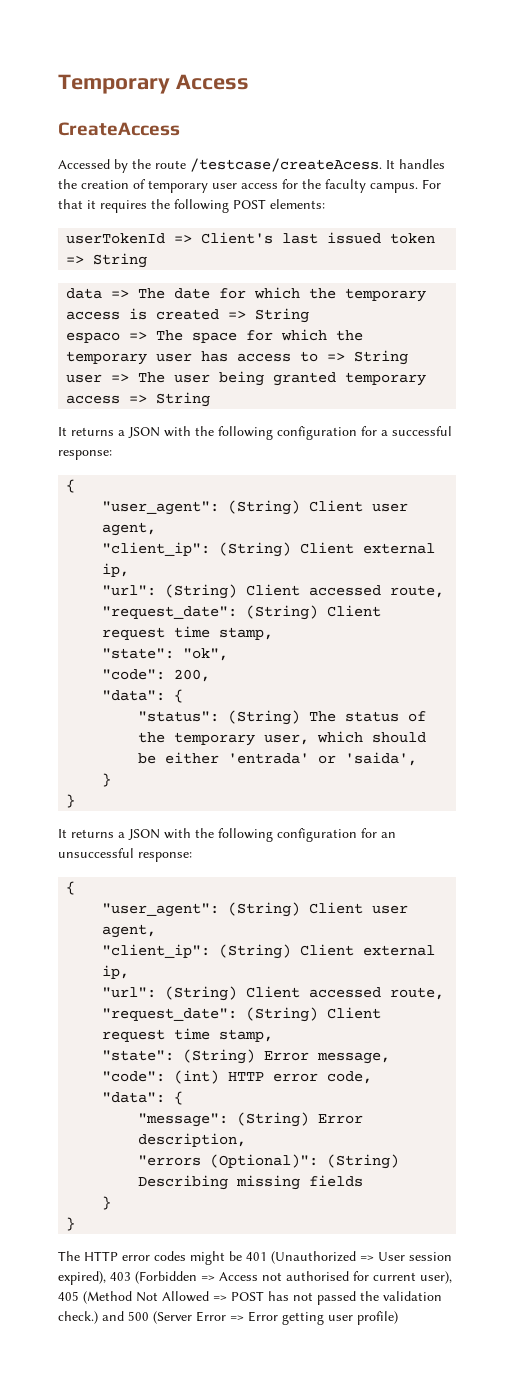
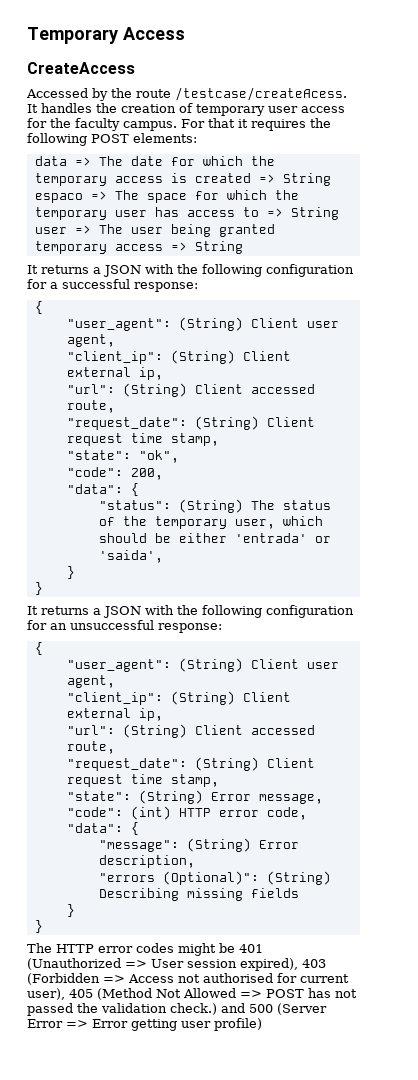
- userTokenId => Client's last issued token => String

